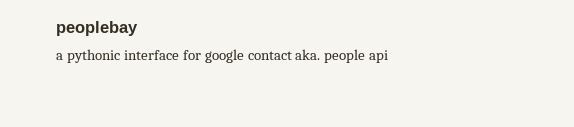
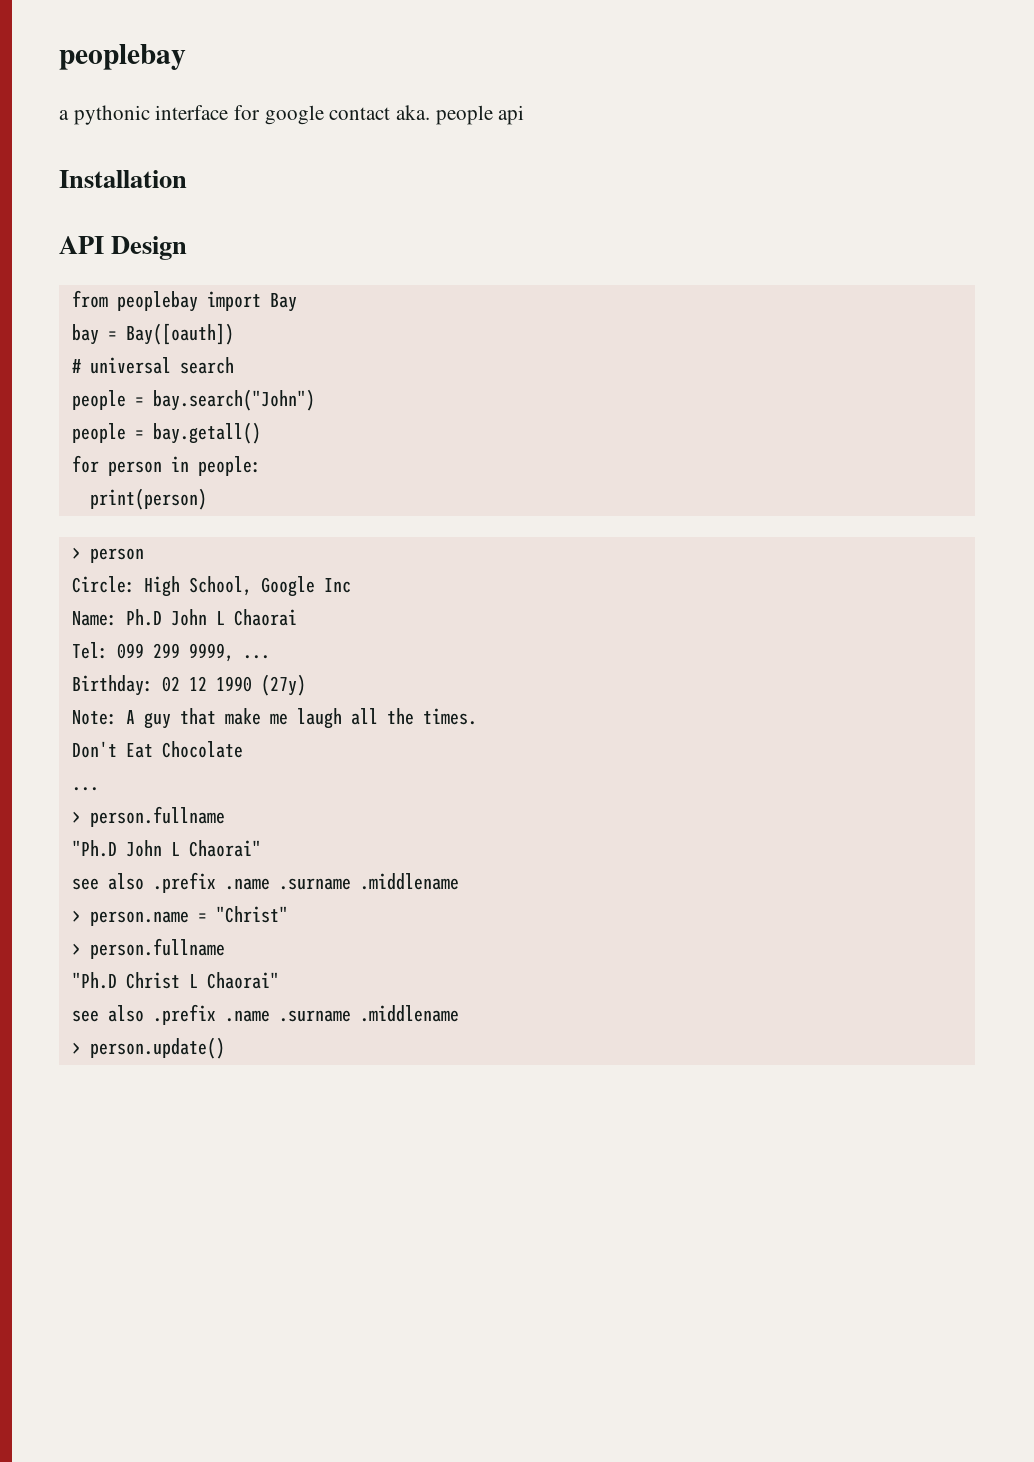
+ Installation
+ API Design
+ from peoplebay import Bay
+ bay = Bay([oauth])
+ # universal search
+ people = bay.search("John")
+ people = bay.getall()
+ for person in people:
+ print(person)
+ > person
+ Circle: High School, Google Inc
+ Name: Ph.D John L Chaorai
+ Tel: 099 299 9999, ...
+ Birthday: 02 12 1990 (27y)
+ Note: A guy that make me laugh all the times.
+ Don't Eat Chocolate
+ ...
+ > person.fullname
+ "Ph.D John L Chaorai"
+ see also .prefix .name .surname .middlename
+ > person.name = "Christ"
+ > person.fullname
+ "Ph.D Christ L Chaorai"
+ see also .prefix .name .surname .middlename
+ > person.update()

